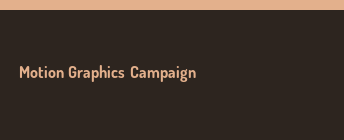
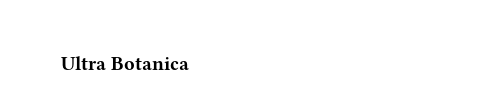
- Motion Graphics Campaign
+ Ultra Botanica

